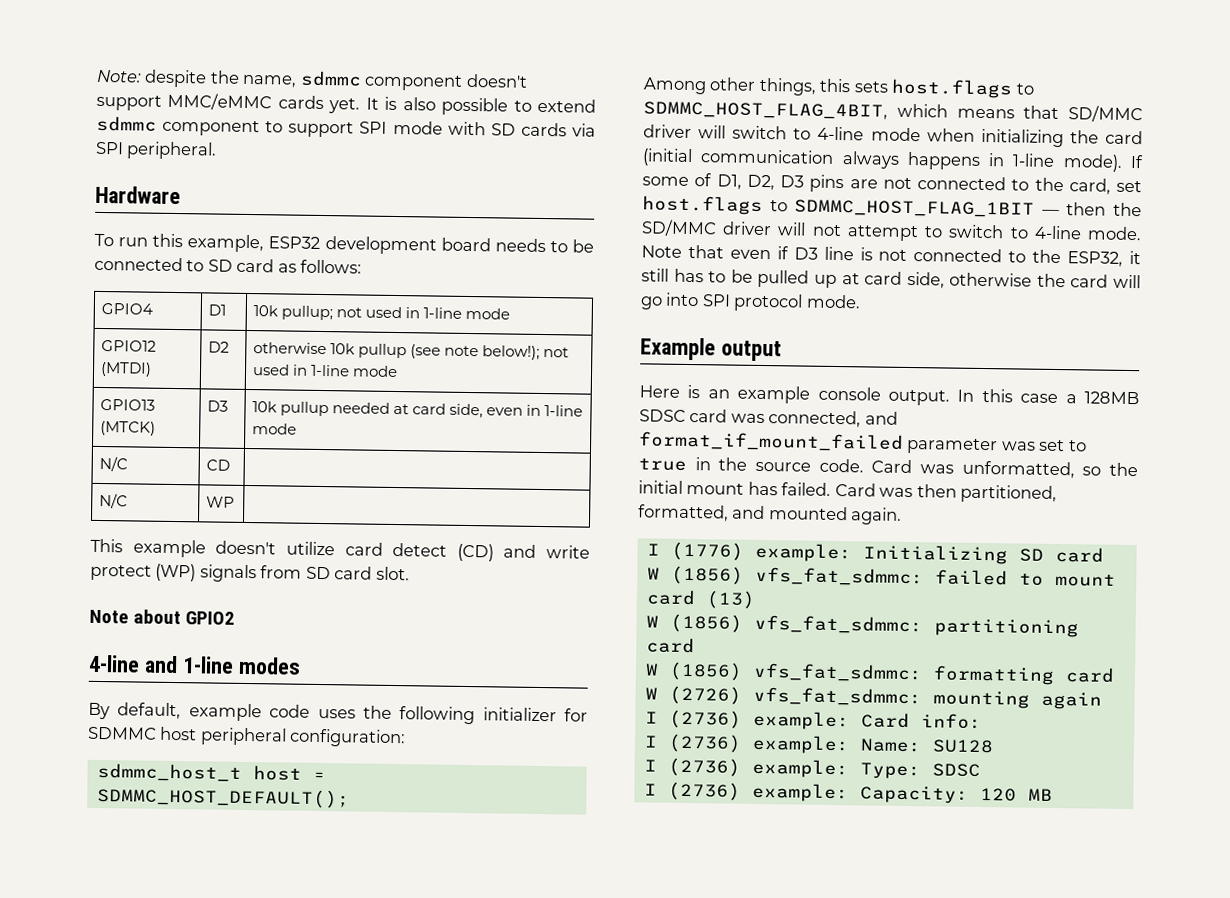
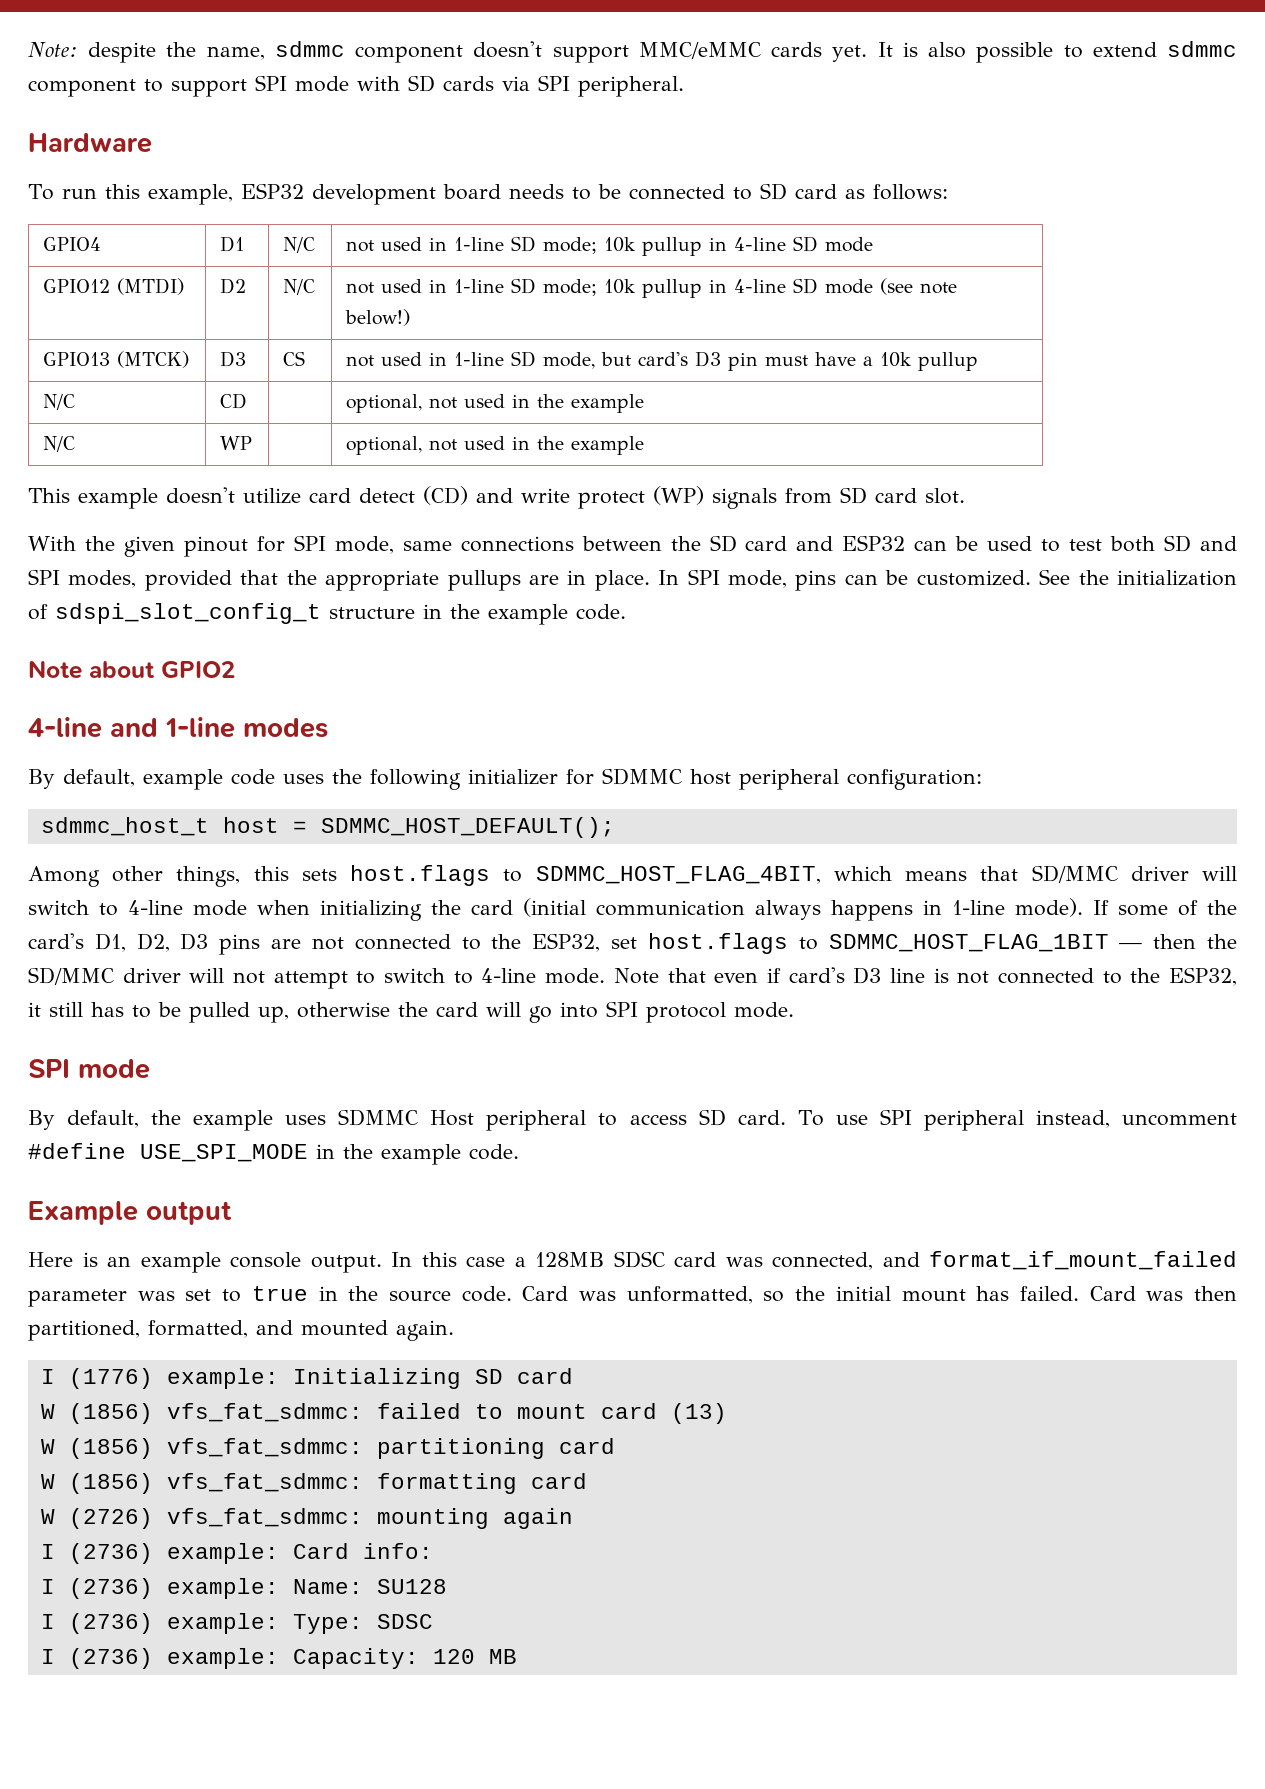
- GPIO4 | D1 | 10k pullup; not used in 1-line mode
- GPIO12 (MTDI) | D2 | otherwise 10k pullup (see note below!); not used in 1-line mode
- GPIO13 (MTCK) | D3 | 10k pullup needed at card side, even in 1-line mode
- N/C | CD |
- N/C | WP |
+ GPIO4 | D1 | N/C | not used in 1-line SD mode; 10k pullup in 4-line SD mode
+ GPIO12 (MTDI) | D2 | N/C | not used in 1-line SD mode; 10k pullup in 4-line SD mode (see note below!)
+ GPIO13 (MTCK) | D3 | CS | not used in 1-line SD mode, but card's D3 pin must have a 10k pullup
+ N/C | CD | | optional, not used in the example
+ N/C | WP | | optional, not used in the example
+ With the given pinout for SPI mode, same connections between the SD card and ESP32 can be used to test both SD and SPI modes, provided that the appropriate pullups are in place. In SPI mode, pins can be customized. See the initialization of sdspi_slot_config_t structure in the example code.
- If some of D1, D2, D3 pins are not connected to the card, set host.flags to SDMMC_HOST_FLAG_1BIT — then the SD/MMC driver will not attempt to switch to 4-line mode.
+ If some of the card's D1, D2, D3 pins are not connected to the ESP32, set host.flags to SDMMC_HOST_FLAG_1BIT — then the SD/MMC driver will not attempt to switch to 4-line mode.
- Note that even if D3 line is not connected to the ESP32, it still has to be pulled up at card side, otherwise the card will go into SPI protocol mode.
+ Note that even if card's D3 line is not connected to the ESP32, it still has to be pulled up, otherwise the card will go into SPI protocol mode.
+ SPI mode
+ By default, the example uses SDMMC Host peripheral to access SD card. To use SPI peripheral instead, uncomment #define USE_SPI_MODE in the example code.

